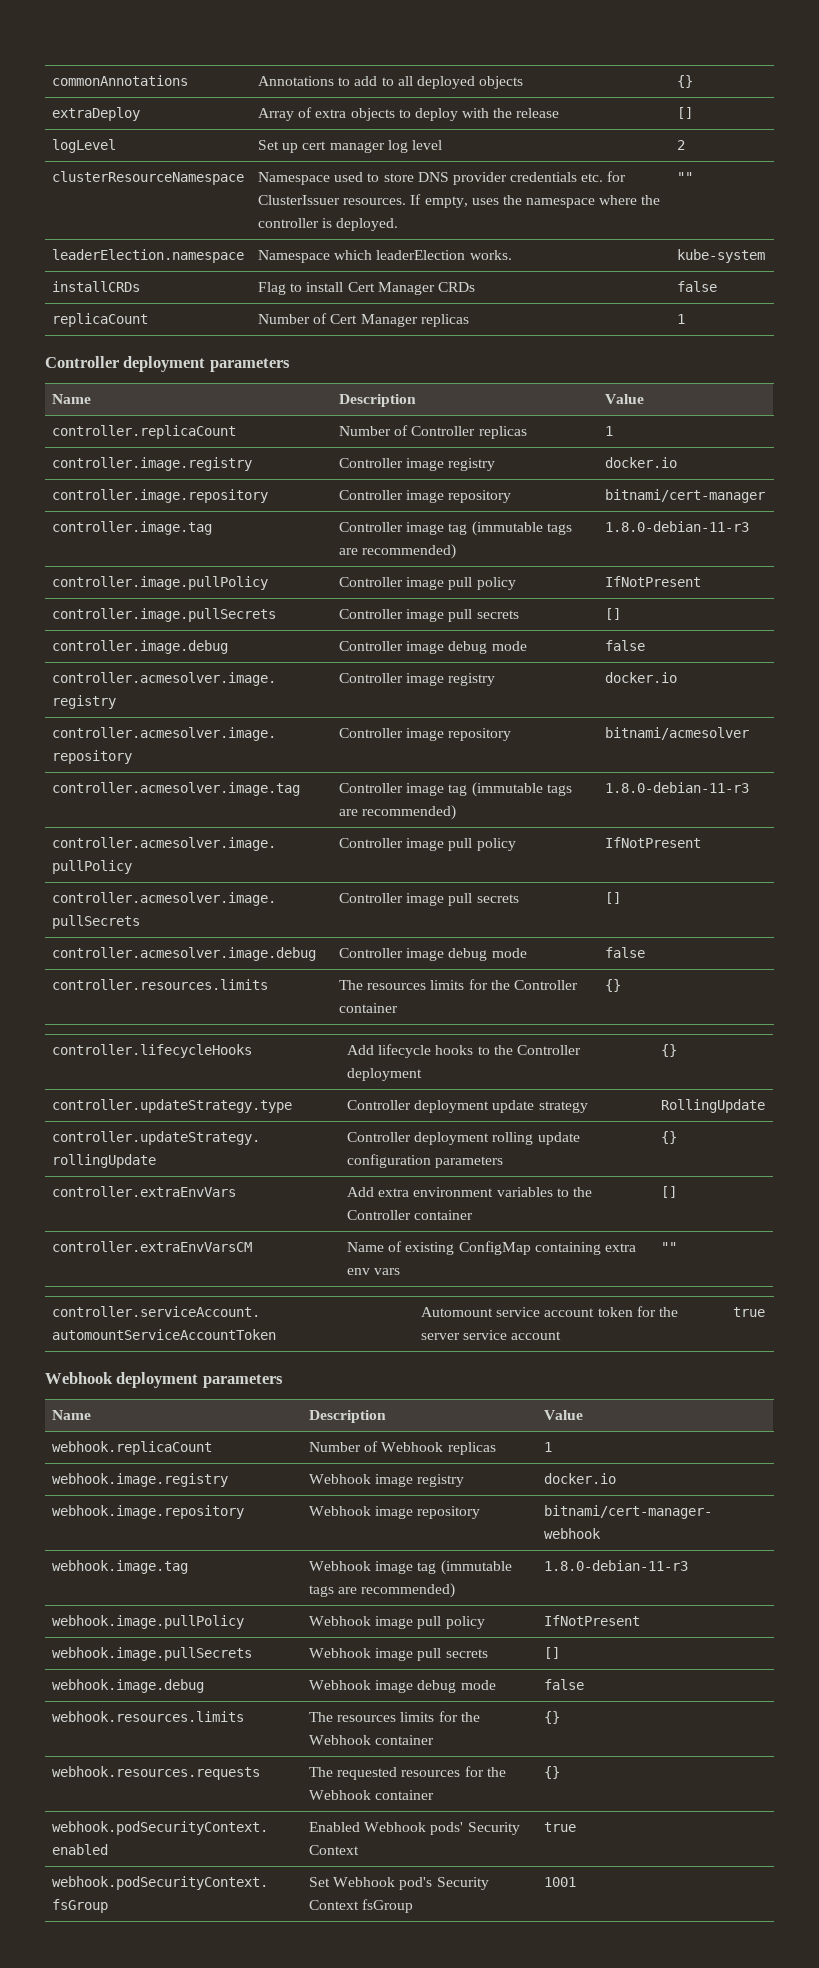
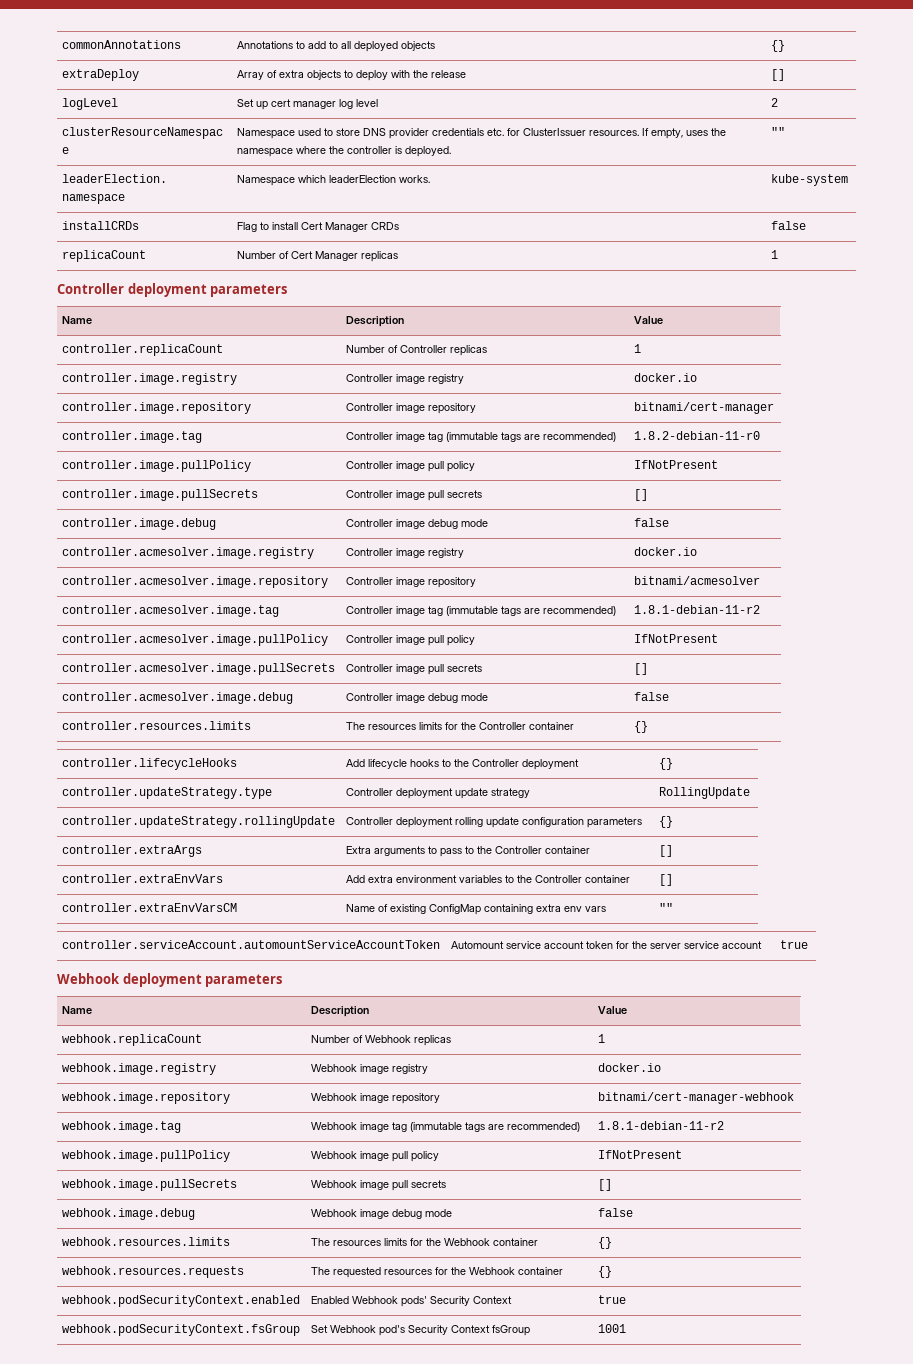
- controller.image.tag | Controller image tag (immutable tags are recommended) | 1.8.0-debian-11-r3
+ controller.image.tag | Controller image tag (immutable tags are recommended) | 1.8.2-debian-11-r0
- controller.acmesolver.image.tag | Controller image tag (immutable tags are recommended) | 1.8.0-debian-11-r3
+ controller.acmesolver.image.tag | Controller image tag (immutable tags are recommended) | 1.8.1-debian-11-r2
+ controller.extraArgs | Extra arguments to pass to the Controller container | []
- webhook.image.tag | Webhook image tag (immutable tags are recommended) | 1.8.0-debian-11-r3
+ webhook.image.tag | Webhook image tag (immutable tags are recommended) | 1.8.1-debian-11-r2

